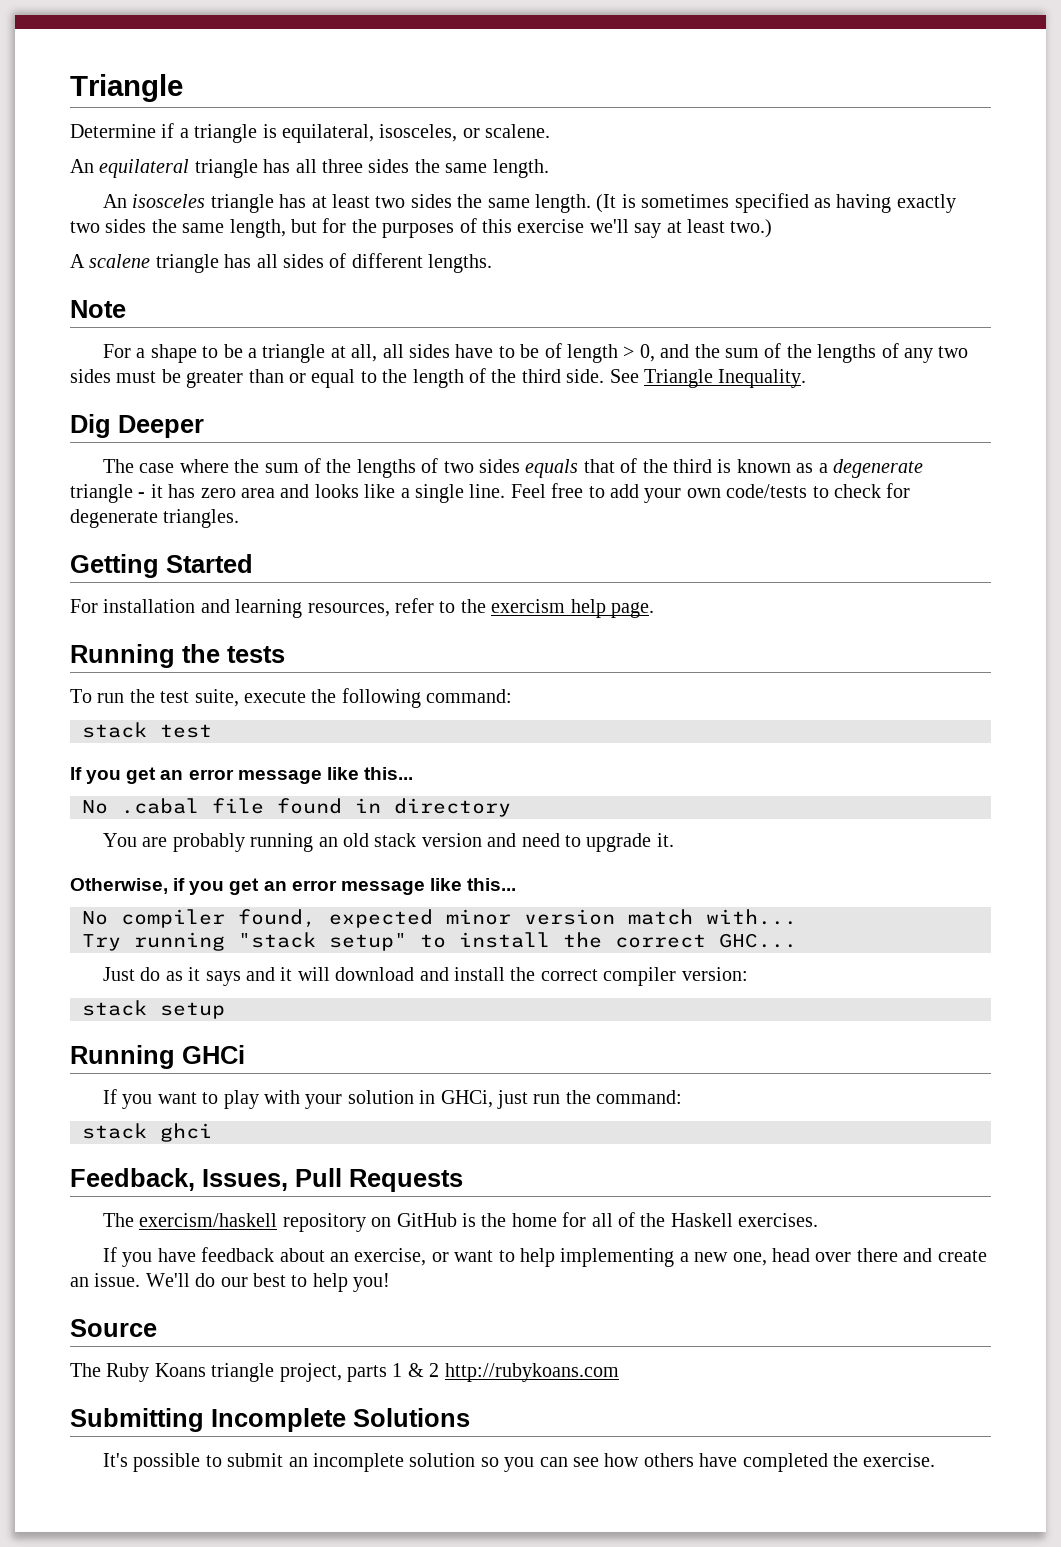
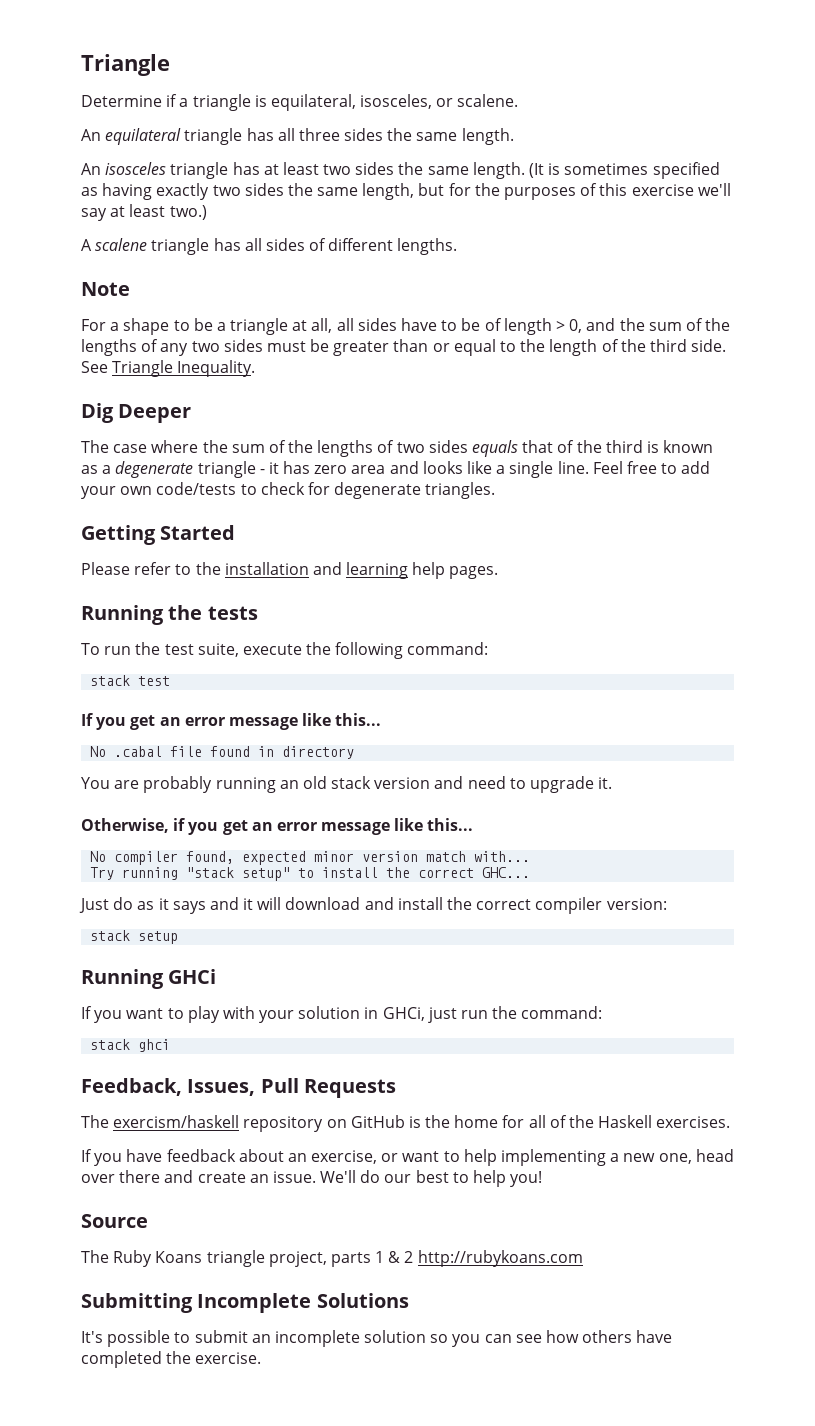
- For installation and learning resources, refer to the exercism help page.
+ Please refer to the installation and learning help pages.

